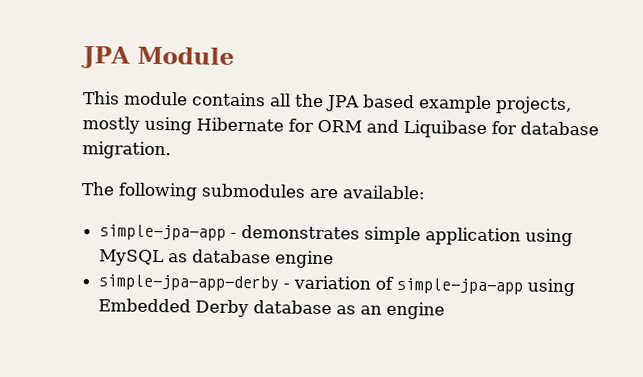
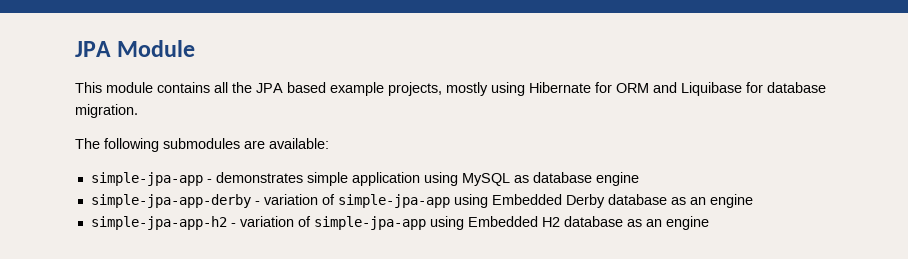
+ simple-jpa-app-h2 - variation of simple-jpa-app using Embedded H2 database as an engine

